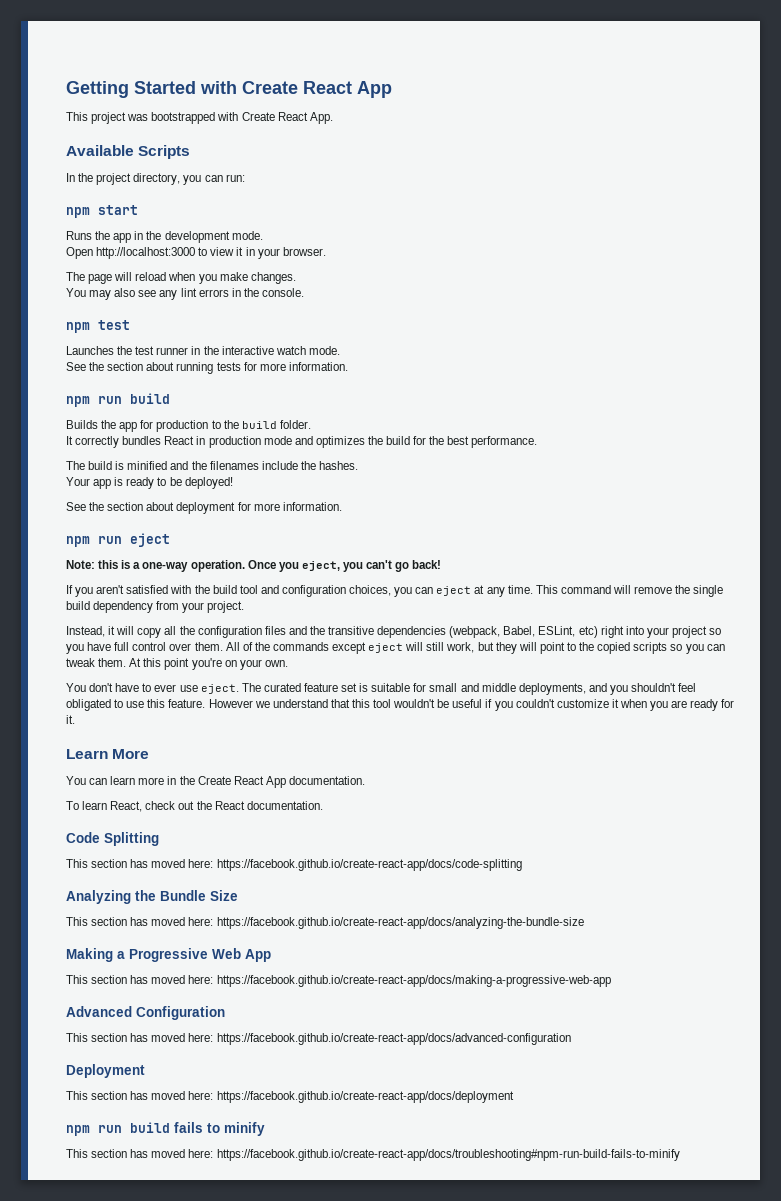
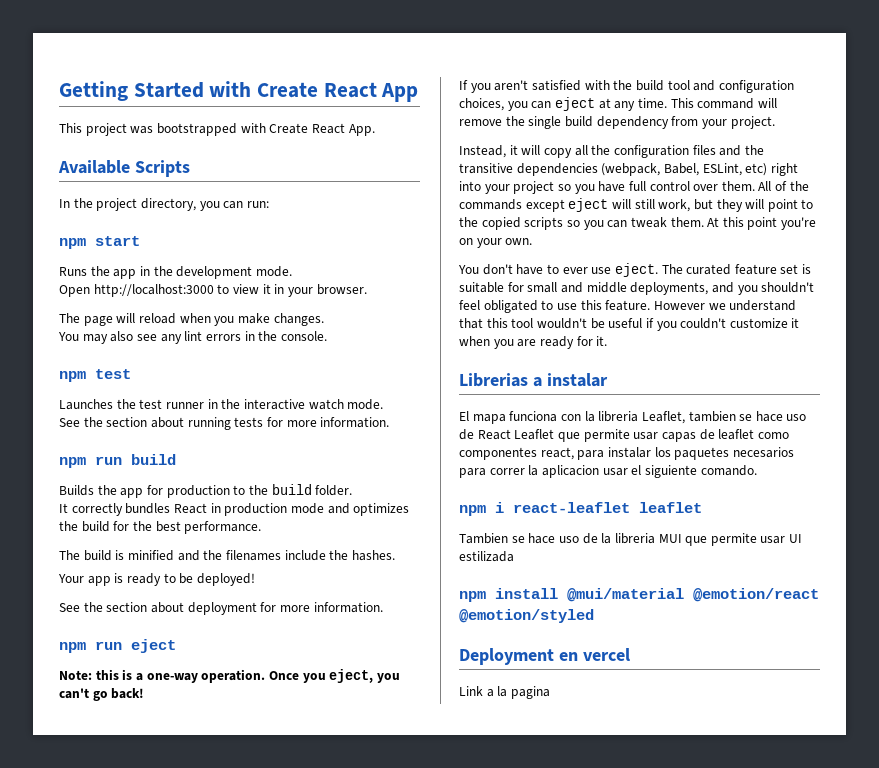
- Learn More
- You can learn more in the Create React App documentation.
- To learn React, check out the React documentation.
- Code Splitting
- This section has moved here: https://facebook.github.io/create-react-app/docs/code-splitting
- Analyzing the Bundle Size
- This section has moved here: https://facebook.github.io/create-react-app/docs/analyzing-the-bundle-size
- Making a Progressive Web App
- This section has moved here: https://facebook.github.io/create-react-app/docs/making-a-progressive-web-app
- Advanced Configuration
- This section has moved here: https://facebook.github.io/create-react-app/docs/advanced-configuration
- Deployment
- This section has moved here: https://facebook.github.io/create-react-app/docs/deployment
- npm run build fails to minify
- This section has moved here: https://facebook.github.io/create-react-app/docs/troubleshooting#npm-run-build-fails-to-minify
+ Librerias a instalar
+ El mapa funciona con la libreria Leaflet, tambien se hace uso de React Leaflet que permite usar capas de leaflet como componentes react, para instalar los paquetes necesarios para correr la aplicacion usar el siguiente comando.
+ npm i react-leaflet leaflet
+ Tambien se hace uso de la libreria MUI que permite usar UI estilizada
+ npm install @mui/material @emotion/react @emotion/styled
+ Deployment en vercel
+ Link a la pagina

